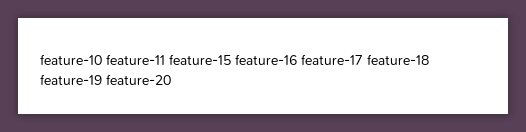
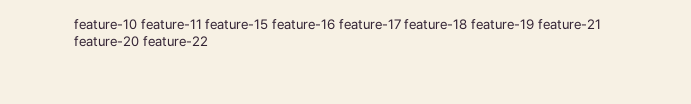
- feature-10 feature-11 feature-15 feature-16 feature-17 feature-18 feature-19 feature-20
+ feature-10 feature-11 feature-15 feature-16 feature-17 feature-18 feature-19 feature-21 feature-20 feature-22

